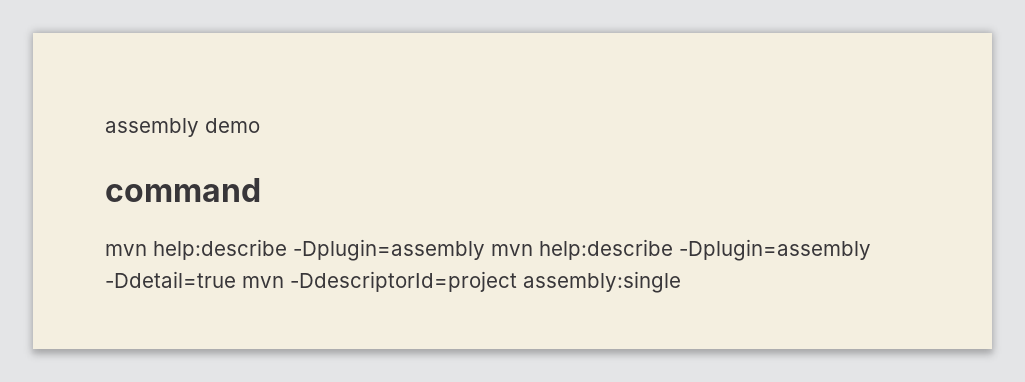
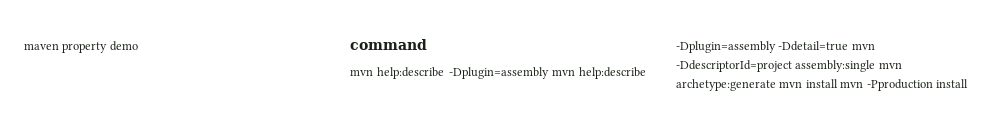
- assembly demo
+ maven property demo
- mvn help:describe -Dplugin=assembly mvn help:describe -Dplugin=assembly -Ddetail=true mvn -DdescriptorId=project assembly:single
+ mvn help:describe -Dplugin=assembly mvn help:describe -Dplugin=assembly -Ddetail=true mvn -DdescriptorId=project assembly:single mvn archetype:generate mvn install mvn -Pproduction install

